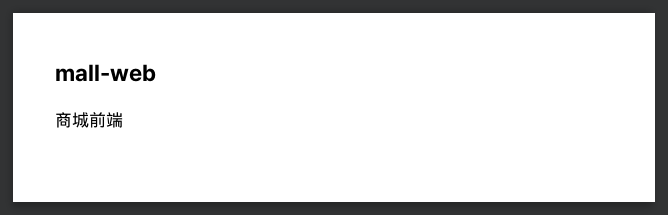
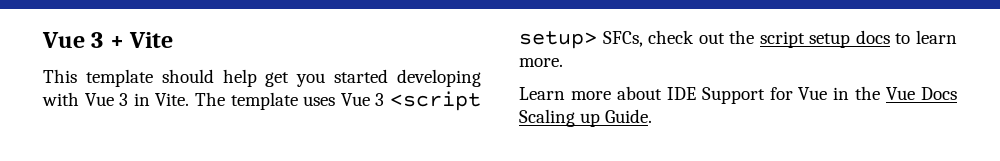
- mall-web
- 商城前端
+ Vue 3 + Vite
+ This template should help get you started developing with Vue 3 in Vite. The template uses Vue 3 <script setup> SFCs, check out the script setup docs to learn more.
+ Learn more about IDE Support for Vue in the Vue Docs Scaling up Guide.

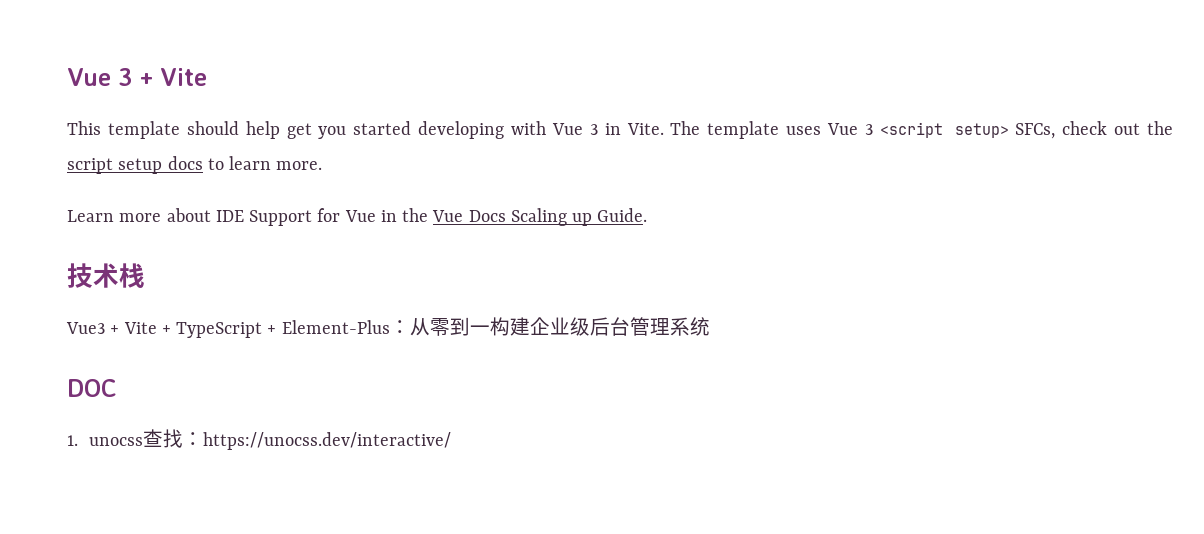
+ 技术栈
+ Vue3 + Vite + TypeScript + Element-Plus：从零到一构建企业级后台管理系统
+ DOC
+ 1. unocss查找：https://unocss.dev/interactive/

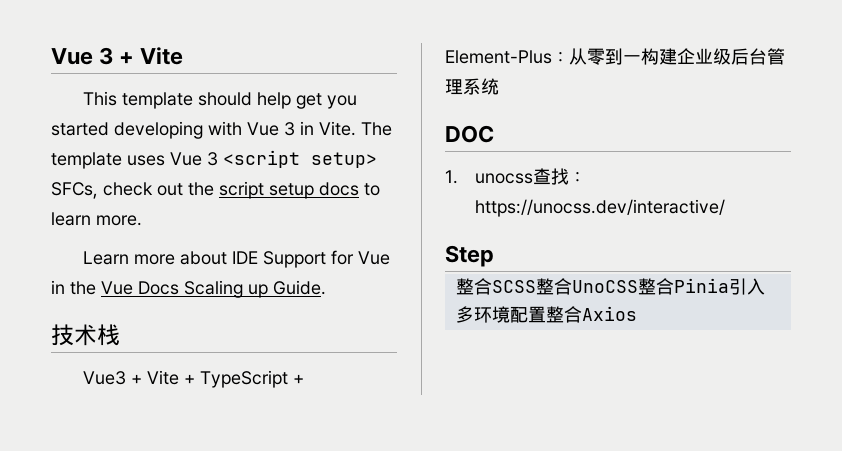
+ Step
+ 整合SCSS整合UnoCSS整合Pinia引入多环境配置整合Axios

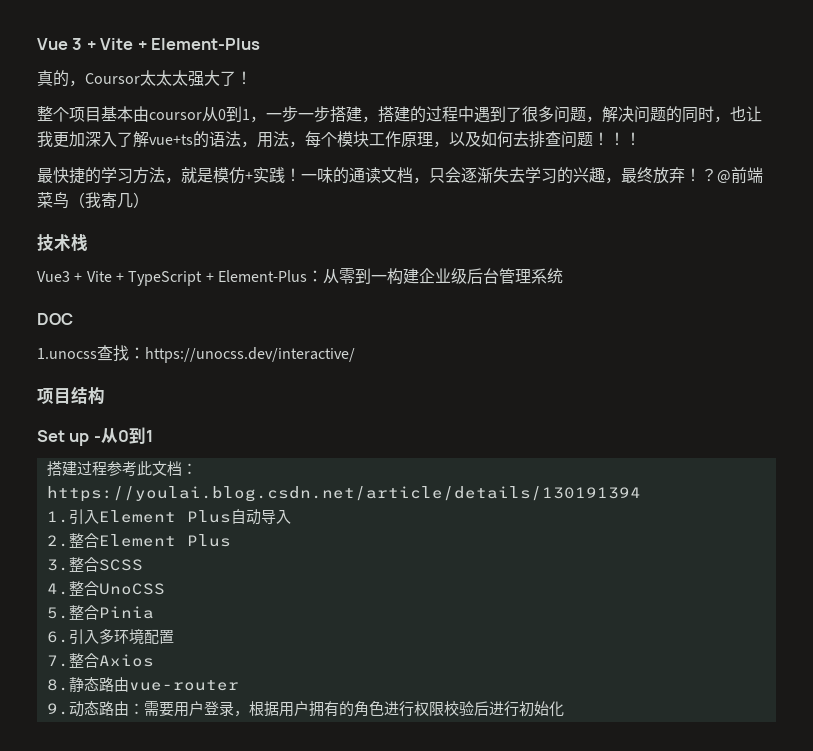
- Vue 3 + Vite
- This template should help get you started developing with Vue 3 in Vite. The template uses Vue 3 <script setup> SFCs, check out the script setup docs to learn more.
- Learn more about IDE Support for Vue in the Vue Docs Scaling up Guide.
+ Vue 3 + Vite + Element-Plus
+ 真的，Coursor太太太强大了！
+ 整个项目基本由coursor从0到1，一步一步搭建，搭建的过程中遇到了很多问题，解决问题的同时，也让我更加深入了解vue+ts的语法，用法，每个模块工作原理，以及如何去排查问题！！！
+ 最快捷的学习方法，就是模仿+实践！一味的通读文档，只会逐渐失去学习的兴趣，最终放弃！？@前端菜鸟（我寄几）
- 1. unocss查找：https://unocss.dev/interactive/
+ 1.unocss查找：https://unocss.dev/interactive/
- Step
- 整合SCSS整合UnoCSS整合Pinia引入多环境配置整合Axios
+ 项目结构
+ Set up -从0到1
+ 搭建过程参考此文档：https://youlai.blog.csdn.net/article/details/130191394
+ 1.引入Element Plus自动导入
+ 2.整合Element Plus
+ 3.整合SCSS
+ 4.整合UnoCSS
+ 5.整合Pinia
+ 6.引入多环境配置
+ 7.整合Axios
+ 8.静态路由vue-router
+ 9.动态路由：需要用户登录，根据用户拥有的角色进行权限校验后进行初始化

